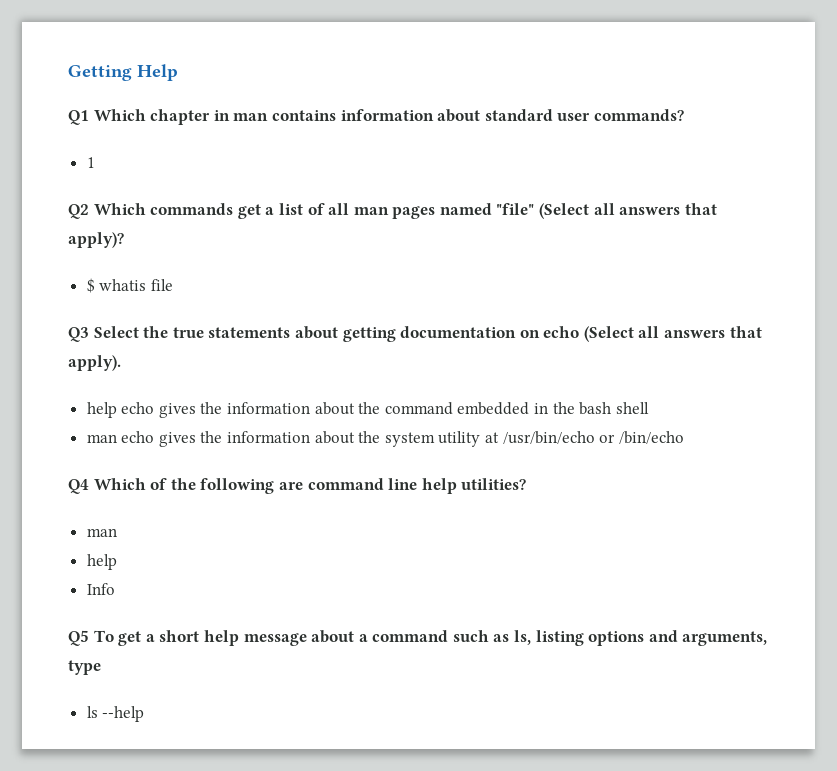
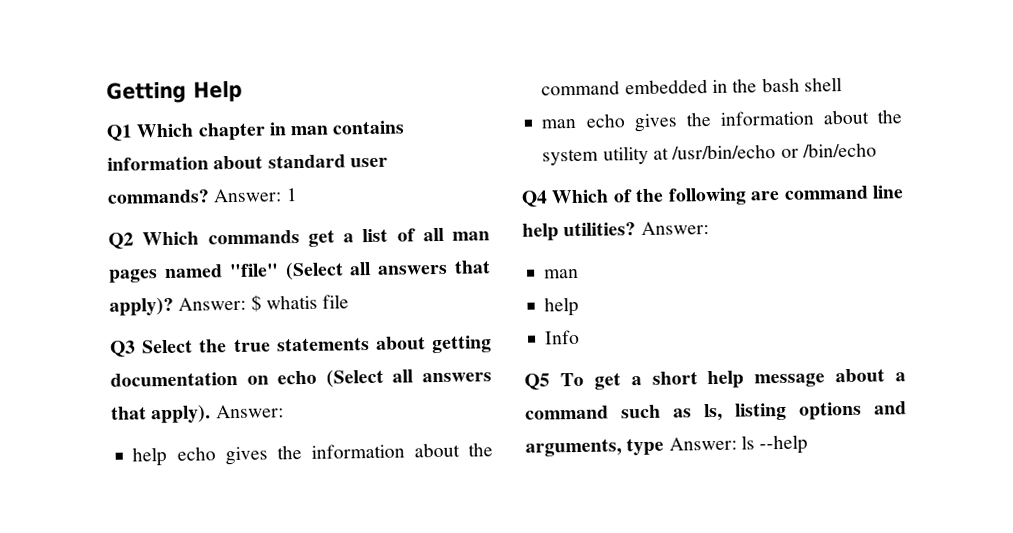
- Q1 Which chapter in man contains information about standard user commands?
- 1
+ Q1 Which chapter in man contains information about standard user commands? Answer: 1
- Q2 Which commands get a list of all man pages named "file" (Select all answers that apply)?
- $ whatis file
+ Q2 Which commands get a list of all man pages named "file" (Select all answers that apply)? Answer: $ whatis file
- Q3 Select the true statements about getting documentation on echo (Select all answers that apply).
+ Q3 Select the true statements about getting documentation on echo (Select all answers that apply). Answer:
- Q4 Which of the following are command line help utilities?
+ Q4 Which of the following are command line help utilities? Answer:
- Q5 To get a short help message about a command such as ls, listing options and arguments, type
- ls --help
+ Q5 To get a short help message about a command such as ls, listing options and arguments, type Answer: ls --help

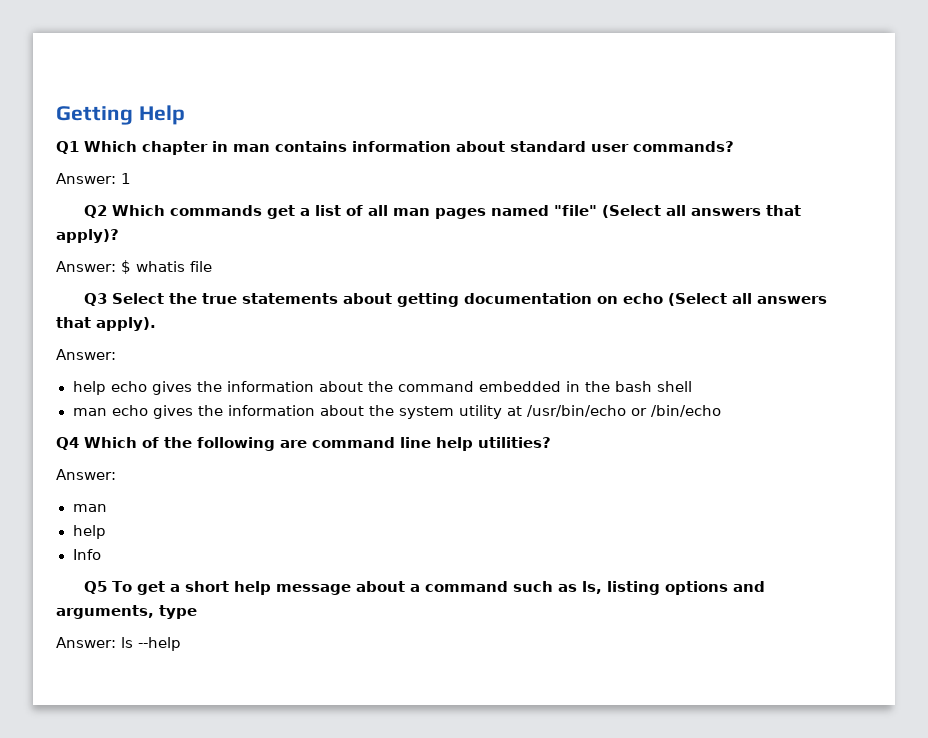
- Q1 Which chapter in man contains information about standard user commands? Answer: 1
+ Q1 Which chapter in man contains information about standard user commands?
+ Answer: 1
- Q2 Which commands get a list of all man pages named "file" (Select all answers that apply)? Answer: $ whatis file
+ Q2 Which commands get a list of all man pages named "file" (Select all answers that apply)?
+ Answer: $ whatis file
- Q3 Select the true statements about getting documentation on echo (Select all answers that apply). Answer:
+ Q3 Select the true statements about getting documentation on echo (Select all answers that apply).
+ Answer:
- Q4 Which of the following are command line help utilities? Answer:
+ Q4 Which of the following are command line help utilities?
+ Answer:
- Q5 To get a short help message about a command such as ls, listing options and arguments, type Answer: ls --help
+ Q5 To get a short help message about a command such as ls, listing options and arguments, type
+ Answer: ls --help

